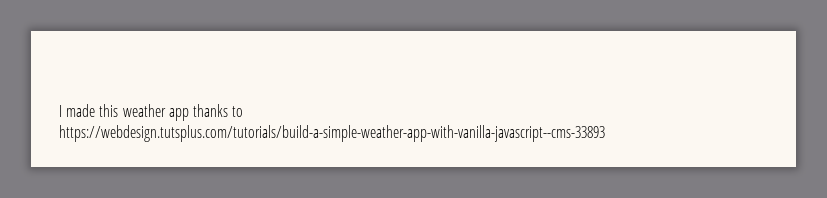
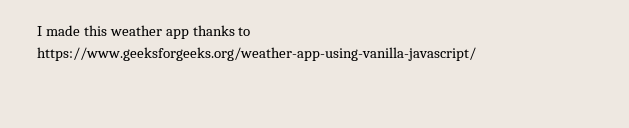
- I made this weather app thanks to https://webdesign.tutsplus.com/tutorials/build-a-simple-weather-app-with-vanilla-javascript--cms-33893
+ I made this weather app thanks to https://www.geeksforgeeks.org/weather-app-using-vanilla-javascript/

